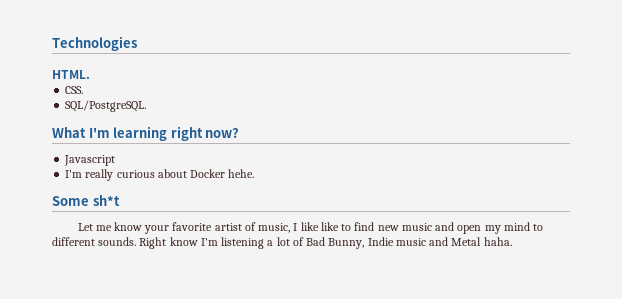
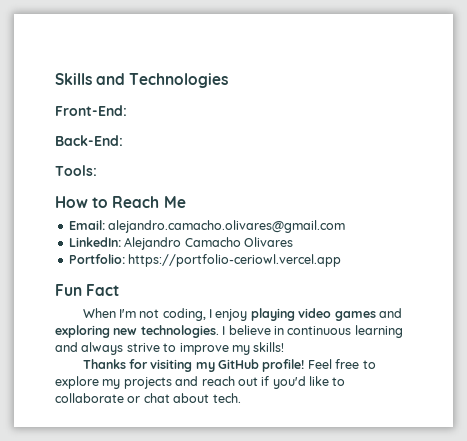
- Technologies
+ Skills and Technologies
- HTML.
- CSS.
- SQL/PostgreSQL.
- What I'm learning right now?
- Javascript
- I'm really curious about Docker hehe.
- Some sh*t
- Let me know your favorite artist of music, I like like to find new music and open my mind to different sounds. Right know I'm listening a lot of Bad Bunny, Indie music and Metal haha.
+ Front-End:
+ Back-End:
+ Tools:
+ How to Reach Me
+ Email: alejandro.camacho.olivares@gmail.com
+ LinkedIn: Alejandro Camacho Olivares
+ Portfolio: https://portfolio-ceriowl.vercel.app
+ Fun Fact
+ When I'm not coding, I enjoy playing video games and exploring new technologies. I believe in continuous learning and always strive to improve my skills!
+ Thanks for visiting my GitHub profile! Feel free to explore my projects and reach out if you'd like to collaborate or chat about tech.

